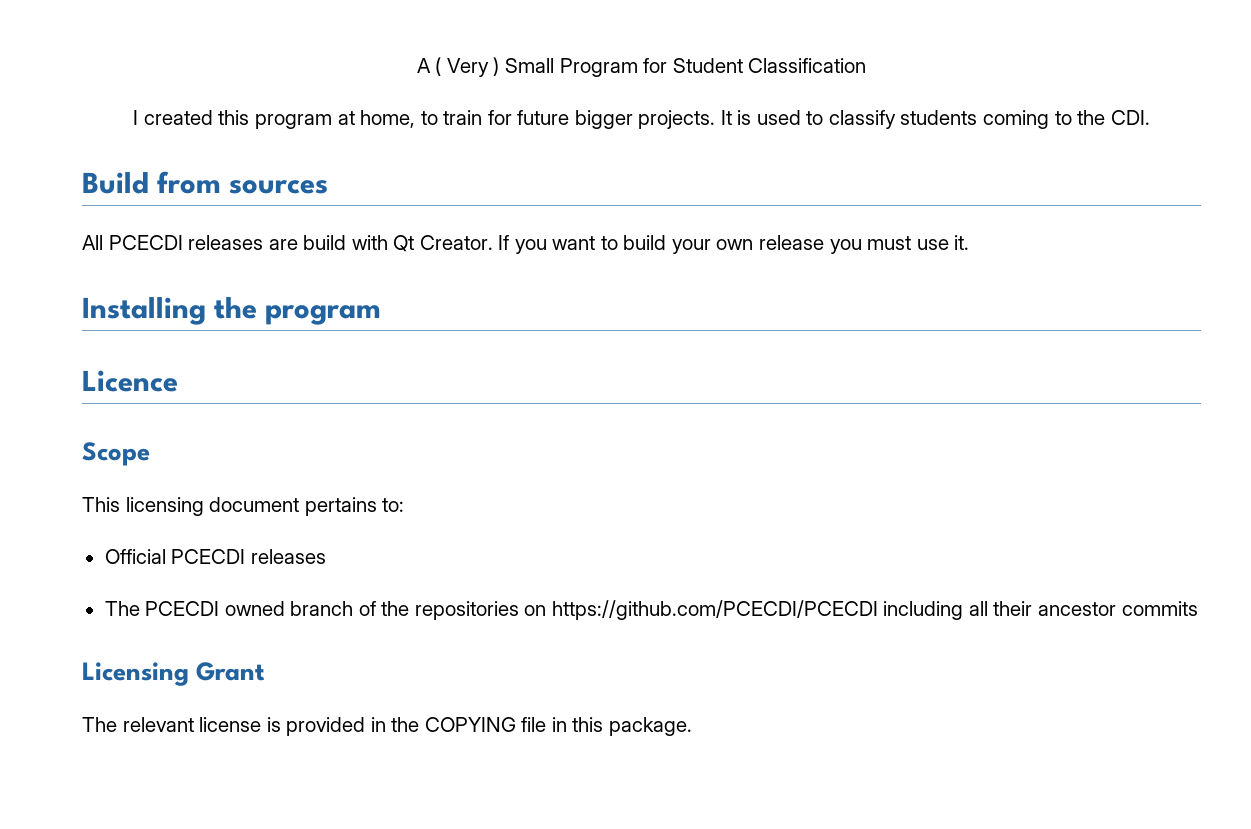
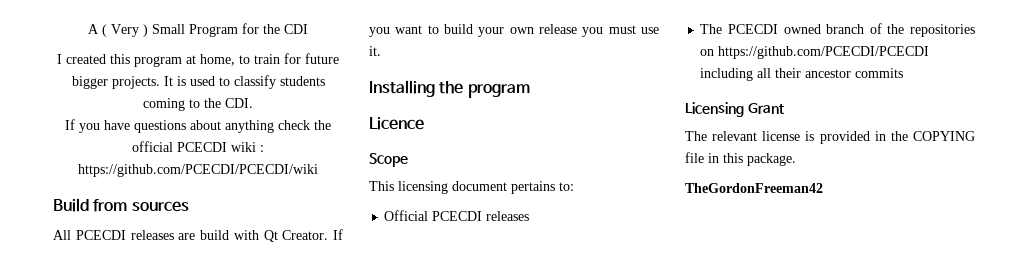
- A ( Very ) Small Program for Student Classification
+ A ( Very ) Small Program for the CDI
+ If you have questions about anything check the official PCECDI wiki : https://github.com/PCECDI/PCECDI/wiki
+ TheGordonFreeman42

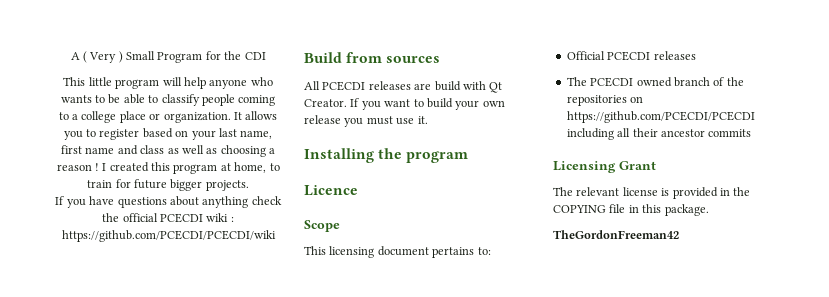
+ This little program will help anyone who wants to be able to classify people coming to a college place or organization. It allows you to register based on your last name, first name and class as well as choosing a reason !
- It is used to classify students coming to the CDI.

